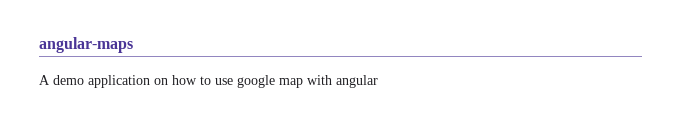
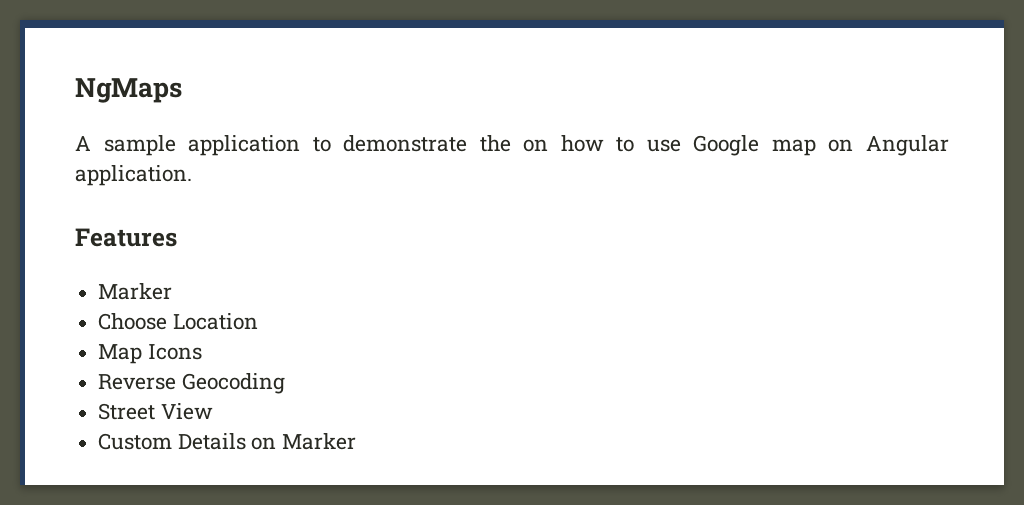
- angular-maps
+ NgMaps
- A demo application on how to use google map with angular
+ A sample application to demonstrate the on how to use Google map on Angular application.
+ Features
+ Marker
+ Choose Location
+ Map Icons
+ Reverse Geocoding
+ Street View
+ Custom Details on Marker

